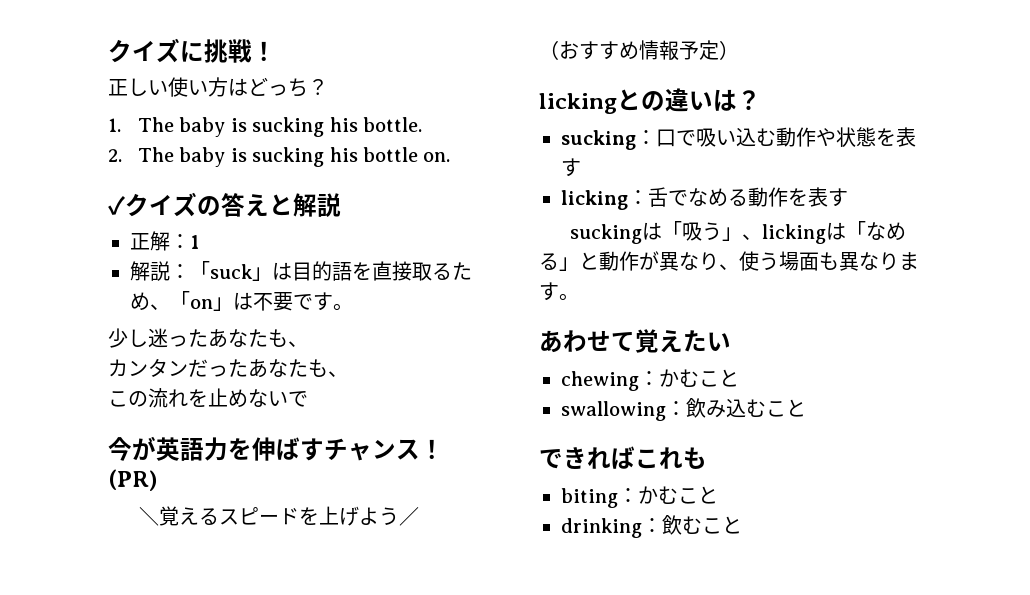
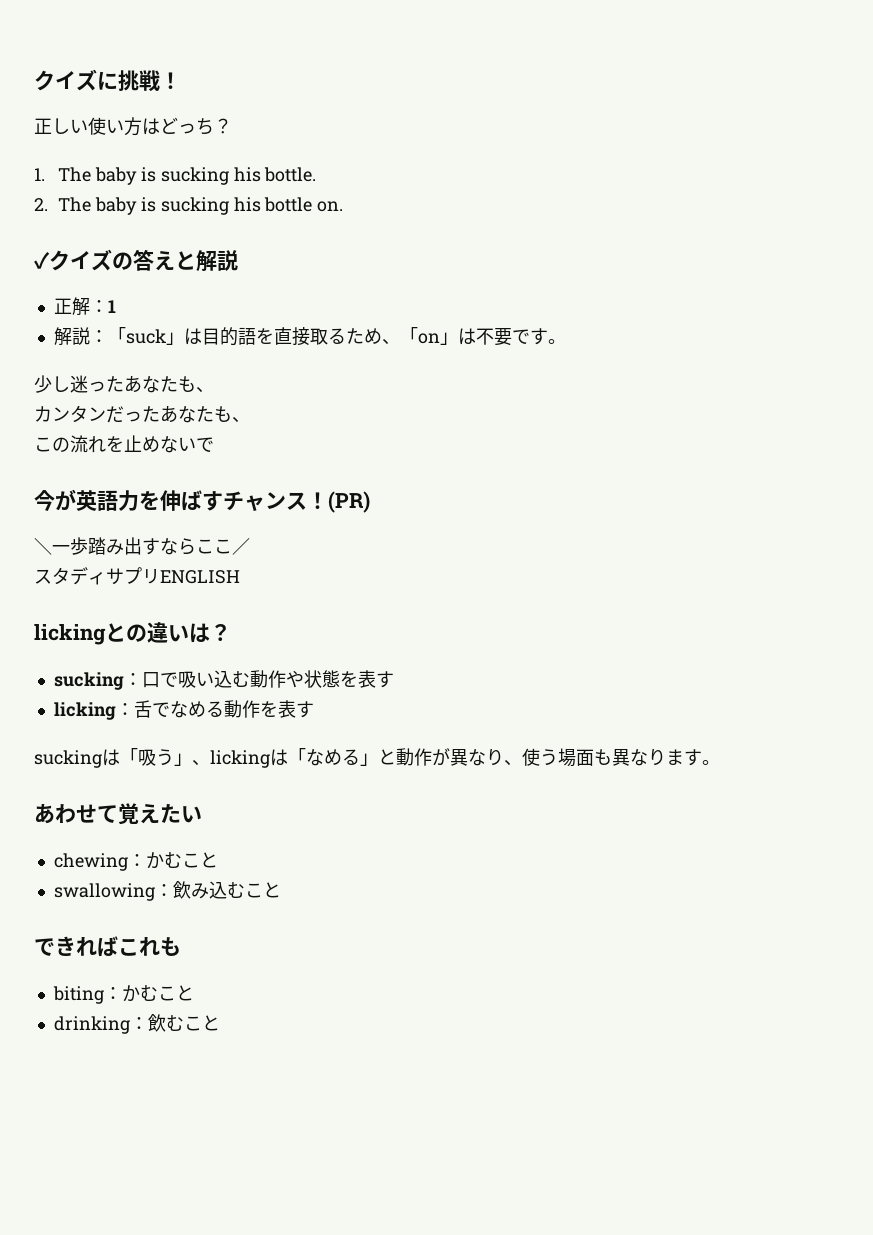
- ＼覚えるスピードを上げよう／
- （おすすめ情報予定）
+ ＼一歩踏み出すならここ／
+ スタディサプリENGLISH

